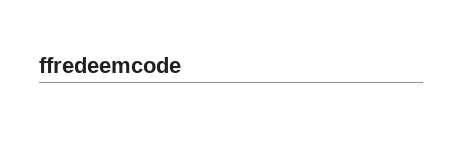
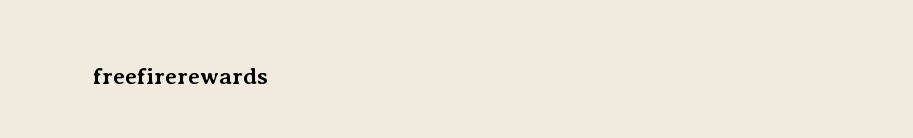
- ffredeemcode
+ freefirerewards

